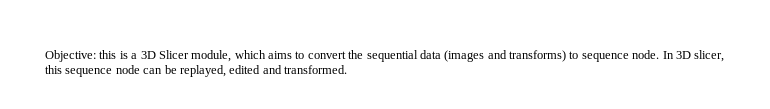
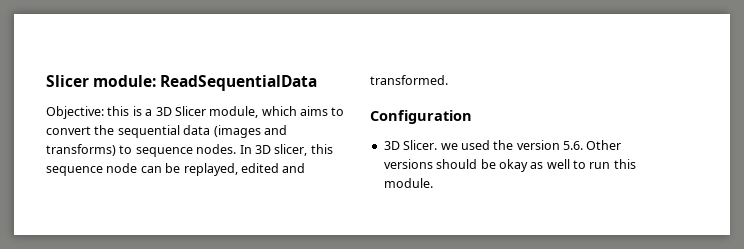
+ Slicer module: ReadSequentialData
- Objective: this is a 3D Slicer module, which aims to convert the sequential data (images and transforms) to sequence node.
+ Objective: this is a 3D Slicer module, which aims to convert the sequential data (images and transforms) to sequence nodes.
+ Configuration
+ 3D Slicer. we used the version 5.6. Other versions should be okay as well to run this module.

